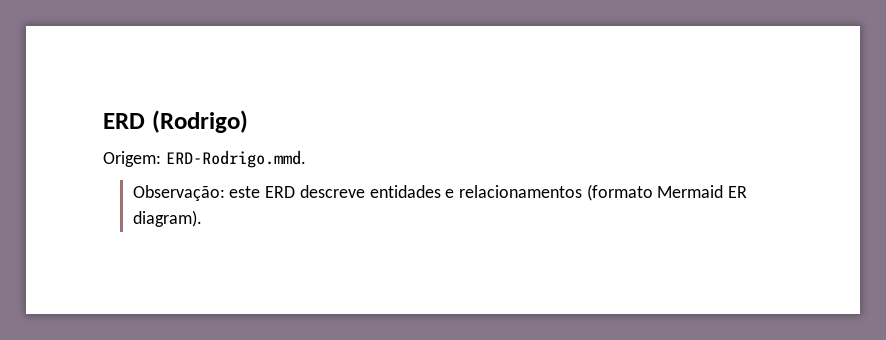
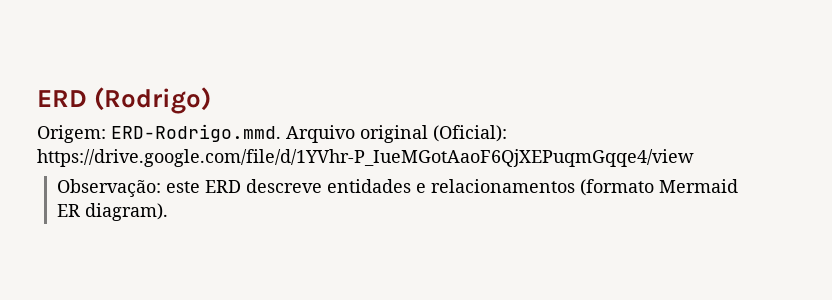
- Origem: ERD-Rodrigo.mmd.
+ Origem: ERD-Rodrigo.mmd. Arquivo original (Oficial): https://drive.google.com/file/d/1YVhr-P_IueMGotAaoF6QjXEPuqmGqqe4/view

